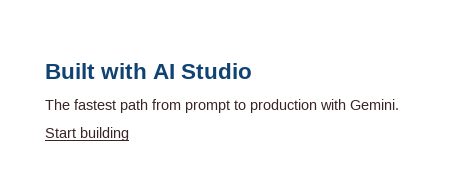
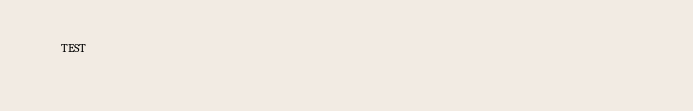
- Built with AI Studio
- The fastest path from prompt to production with Gemini.
- Start building
+ TEST

